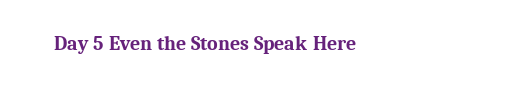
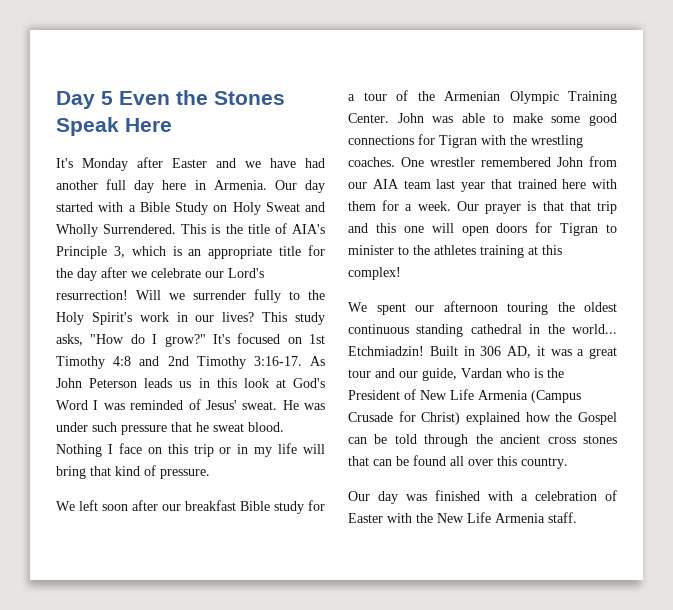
+ It's Monday after Easter and we have had another full day here in Armenia. Our day started with a Bible Study on Holy Sweat and Wholly Surrendered. This is the title of AIA's Principle 3, which is an appropriate title for the day after we celebrate our Lord's resurrection! Will we surrender fully to the Holy Spirit's work in our lives? This study asks, "How do I grow?" It's focused on 1st Timothy 4:8 and 2nd Timothy 3:16-17. As John Peterson leads us in this look at God's Word I was reminded of Jesus' sweat. He was under such pressure that he sweat blood. Nothing I face on this trip or in my life will bring that kind of pressure.
+ We left soon after our breakfast Bible study for a tour of the Armenian Olympic Training Center. John was able to make some good connections for Tigran with the wrestling coaches. One wrestler remembered John from our AIA team last year that trained here with them for a week. Our prayer is that that trip and this one will open doors for Tigran to minister to the athletes training at this complex!
+ We spent our afternoon touring the oldest continuous standing cathedral in the world... Etchmiadzin! Built in 306 AD, it was a great tour and our guide, Vardan who is the President of New Life Armenia (Campus Crusade for Christ) explained how the Gospel can be told through the ancient cross stones that can be found all over this country.
+ Our day was finished with a celebration of Easter with the New Life Armenia staff.

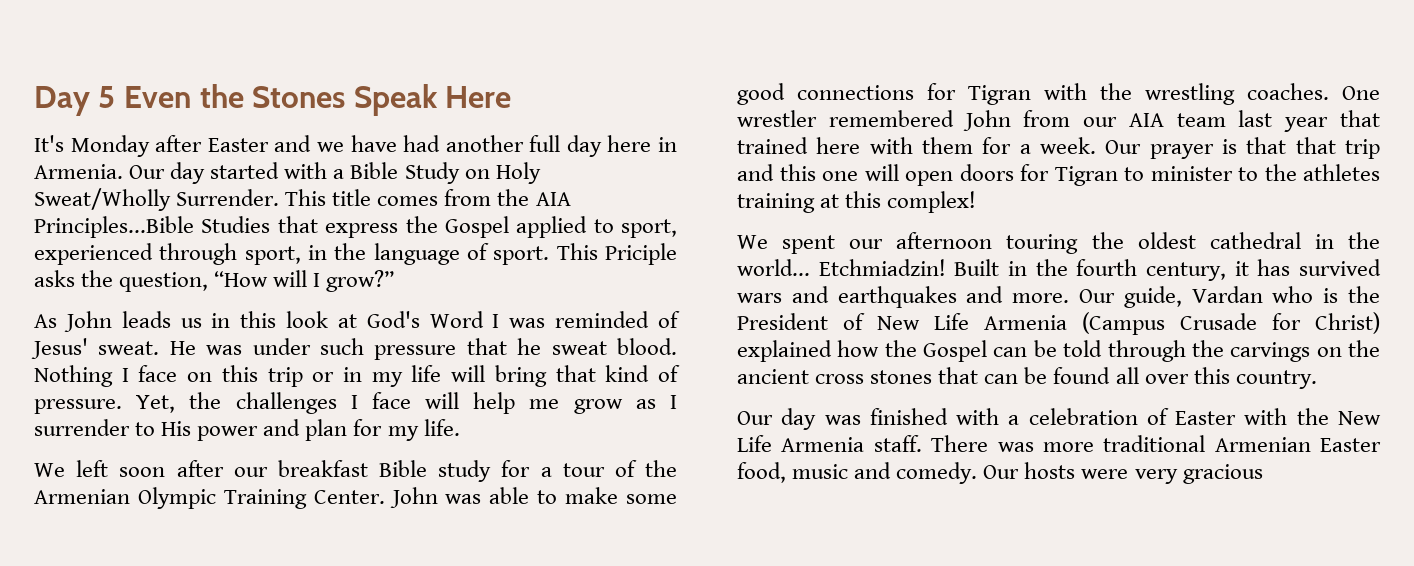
- Our day started with a Bible Study on Holy Sweat and Wholly Surrendered. This is the title of AIA's Principle 3, which is an appropriate title for the day after we celebrate our Lord's resurrection! Will we surrender fully to the Holy Spirit's work in our lives? This study asks, "How do I grow?" It's focused on 1st Timothy 4:8 and 2nd Timothy 3:16-17. As John Peterson leads us in this look at God's Word I was reminded of Jesus' sweat.
+ Our day started with a Bible Study on Holy Sweat/Wholly Surrender. This title comes from the AIA Principles...Bible Studies that express the Gospel applied to sport, experienced through sport, in the language of sport. This Priciple asks the question, “How will I grow?”
+ As John leads us in this look at God's Word I was reminded of Jesus' sweat.
+ Yet, the challenges I face will help me grow as I surrender to His power and plan for my life.
- We spent our afternoon touring the oldest continuous standing cathedral in the world...
+ We spent our afternoon touring the oldest cathedral in the world...
- Built in 306 AD, it was a great tour and our guide, Vardan who is the President of New Life Armenia (Campus Crusade for Christ) explained how the Gospel can be told through the ancient cross stones that can be found all over this country.
+ Built in the fourth century, it has survived wars and earthquakes and more. Our guide, Vardan who is the President of New Life Armenia (Campus Crusade for Christ) explained how the Gospel can be told through the carvings on the ancient cross stones that can be found all over this country.
+ There was more traditional Armenian Easter food, music and comedy. Our hosts were very gracious

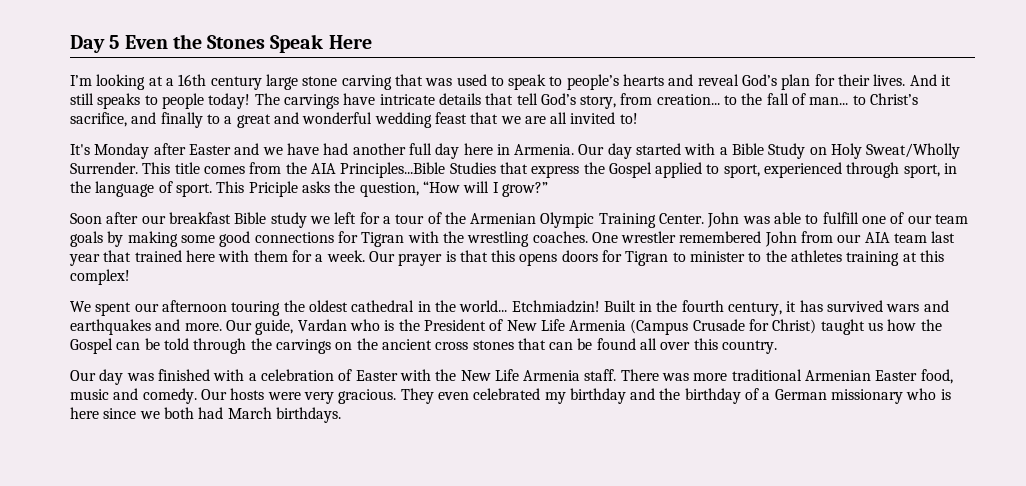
+ I’m looking at a 16th century large stone carving that was used to speak to people’s hearts and reveal God’s plan for their lives. And it still speaks to people today! The carvings have intricate details that tell God’s story, from creation... to the fall of man... to Christ’s sacrifice, and finally to a great and wonderful wedding feast that we are all invited to!
- As John leads us in this look at God's Word I was reminded of Jesus' sweat. He was under such pressure that he sweat blood. Nothing I face on this trip or in my life will bring that kind of pressure. Yet, the challenges I face will help me grow as I surrender to His power and plan for my life.
- We left soon after our breakfast Bible study for a tour of the Armenian Olympic Training Center.
+ Soon after our breakfast Bible study we left for a tour of the Armenian Olympic Training Center.
- John was able to make some good connections for Tigran with the wrestling coaches.
+ John was able to fulfill one of our team goals by making some good connections for Tigran with the wrestling coaches.
- Our prayer is that that trip and this one will open doors for Tigran to minister to the athletes training at this complex!
+ Our prayer is that this opens doors for Tigran to minister to the athletes training at this complex!
- Our guide, Vardan who is the President of New Life Armenia (Campus Crusade for Christ) explained how the Gospel can be told through the carvings on the ancient cross stones that can be found all over this country.
+ Our guide, Vardan who is the President of New Life Armenia (Campus Crusade for Christ) taught us how the Gospel can be told through the carvings on the ancient cross stones that can be found all over this country.
- Our hosts were very gracious
+ Our hosts were very gracious. They even celebrated my birthday and the birthday of a German missionary who is here since we both had March birthdays.

